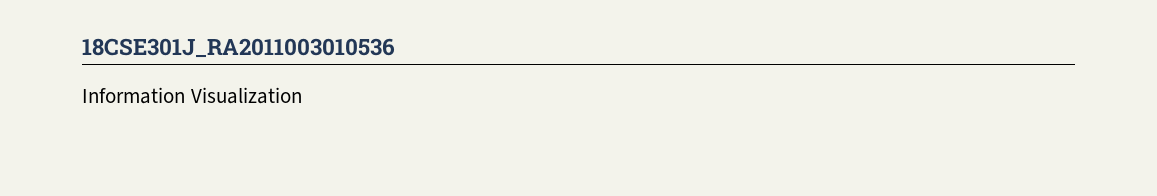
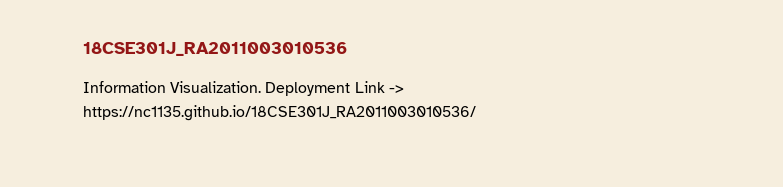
- Information Visualization
+ Information Visualization. Deployment Link -> https://nc1135.github.io/18CSE301J_RA2011003010536/

